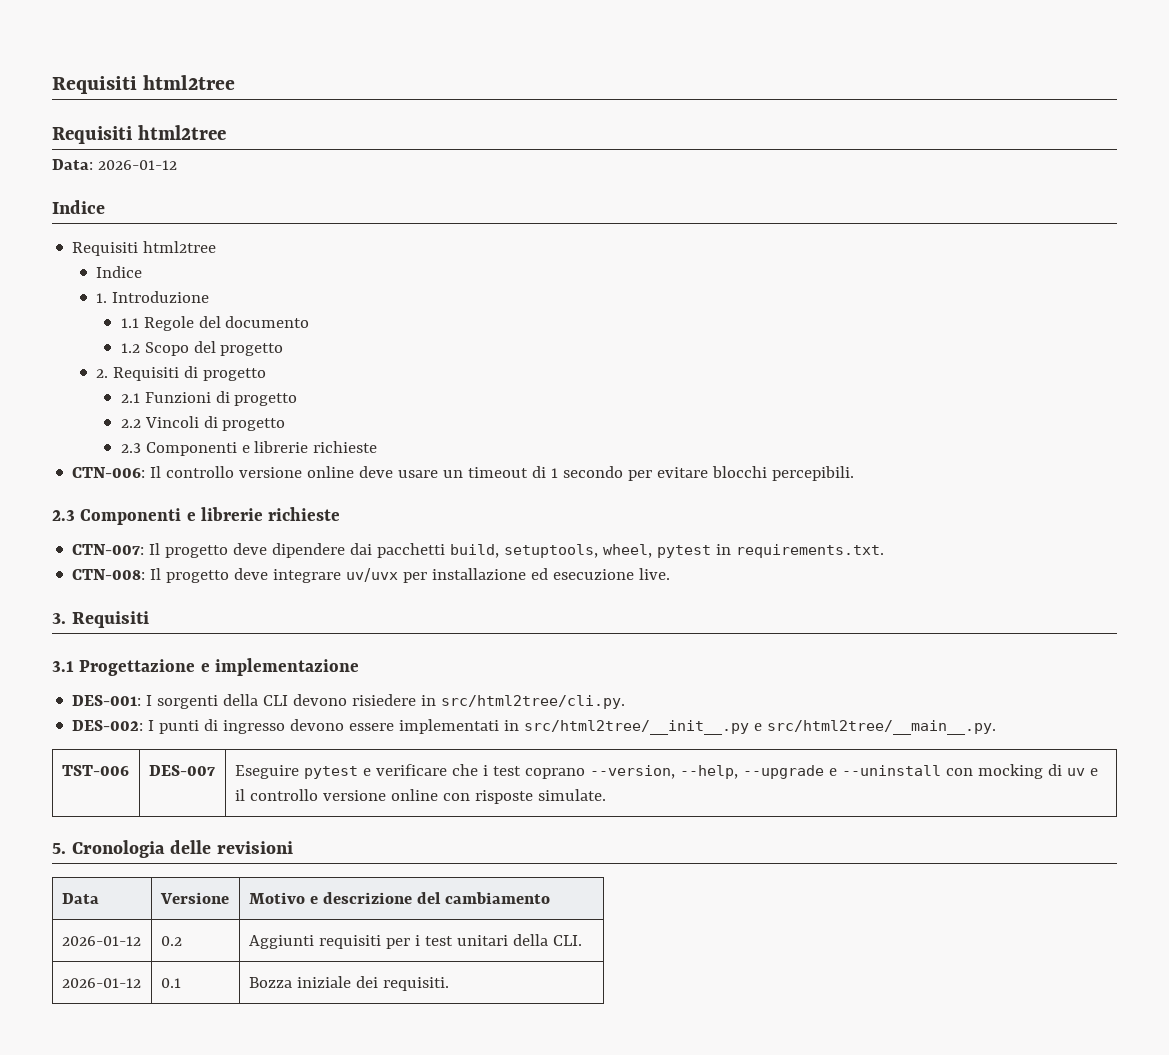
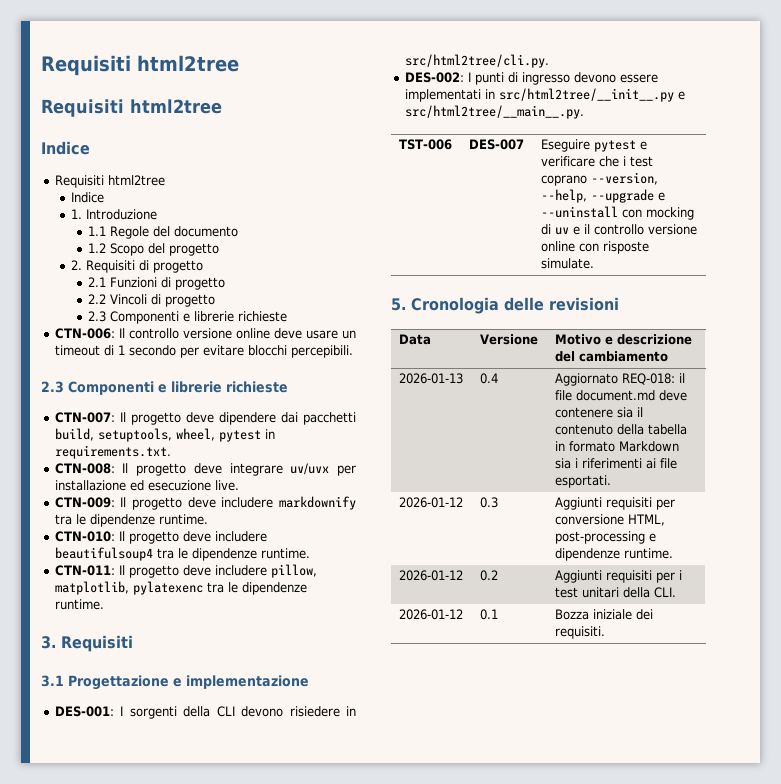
- Data: 2026-01-12
+ CTN-009: Il progetto deve includere markdownify tra le dipendenze runtime.
+ CTN-010: Il progetto deve includere beautifulsoup4 tra le dipendenze runtime.
+ CTN-011: Il progetto deve includere pillow, matplotlib, pylatexenc tra le dipendenze runtime.
+ 2026-01-13 | 0.4 | Aggiornato REQ-018: il file document.md deve contenere sia il contenuto della tabella in formato Markdown sia i riferimenti ai file esportati.
+ 2026-01-12 | 0.3 | Aggiunti requisiti per conversione HTML, post-processing e dipendenze runtime.

